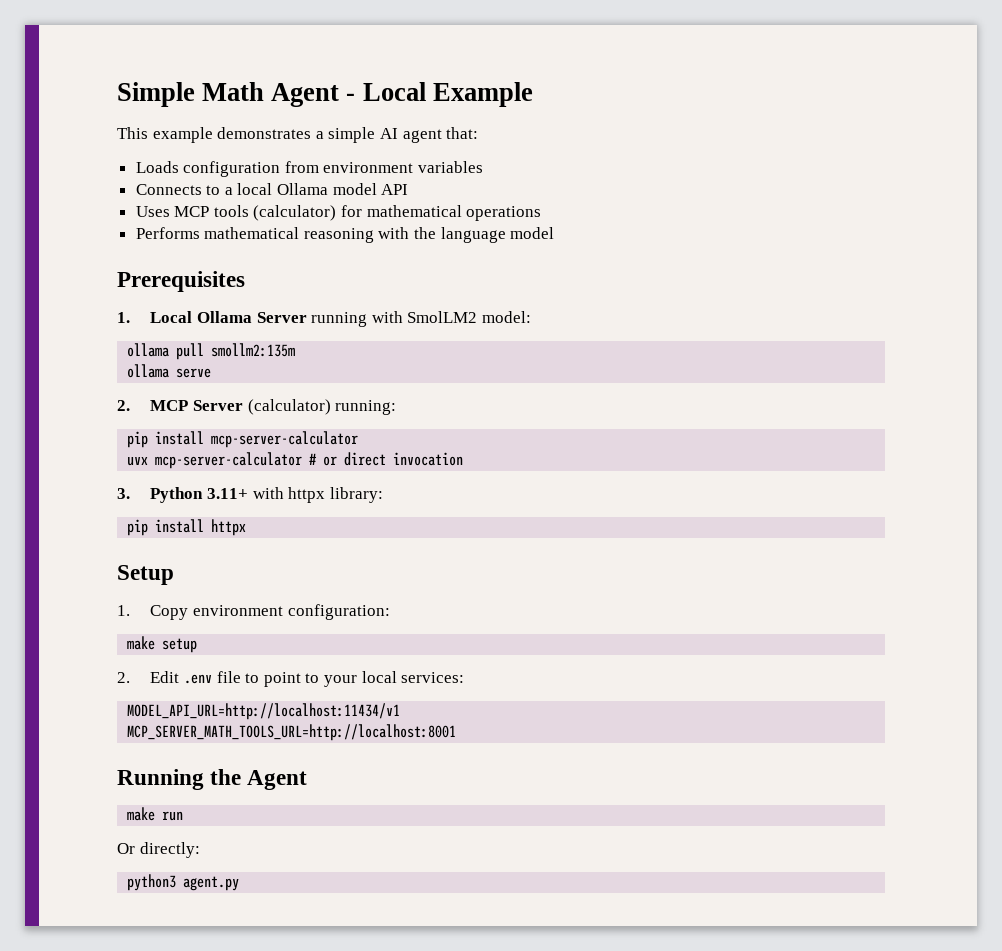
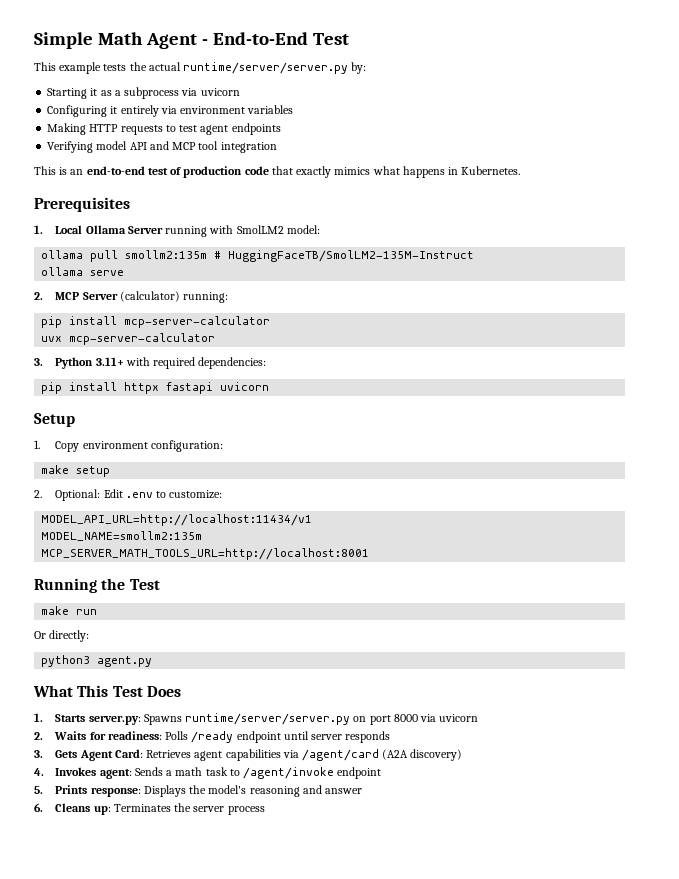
- Simple Math Agent - Local Example
+ Simple Math Agent - End-to-End Test
- This example demonstrates a simple AI agent that:
- Loads configuration from environment variables
- Connects to a local Ollama model API
- Uses MCP tools (calculator) for mathematical operations
- Performs mathematical reasoning with the language model
+ This example tests the actual runtime/server/server.py by:
+ Starting it as a subprocess via uvicorn
+ Configuring it entirely via environment variables
+ Making HTTP requests to test agent endpoints
+ Verifying model API and MCP tool integration
+ This is an end-to-end test of production code that exactly mimics what happens in Kubernetes.
- ollama pull smollm2:135m
+ ollama pull smollm2:135m # HuggingFaceTB/SmolLM2-135M-Instruct
- uvx mcp-server-calculator # or direct invocation
+ uvx mcp-server-calculator
- 3. Python 3.11+ with httpx library:
+ 3. Python 3.11+ with required dependencies:
- pip install httpx
+ pip install httpx fastapi uvicorn
- 2. Edit .env file to point to your local services:
+ 2. Optional: Edit .env to customize:
+ MODEL_NAME=smollm2:135m
- Running the Agent
+ Running the Test
+ What This Test Does
+ 1. Starts server.py: Spawns runtime/server/server.py on port 8000 via uvicorn
+ 2. Waits for readiness: Polls /ready endpoint until server responds
+ 3. Gets Agent Card: Retrieves agent capabilities via /agent/card (A2A discovery)
+ 4. Invokes agent: Sends a math task to /agent/invoke endpoint
+ 5. Prints response: Displays the model's reasoning and answer
+ 6. Cleans up: Terminates the server process

